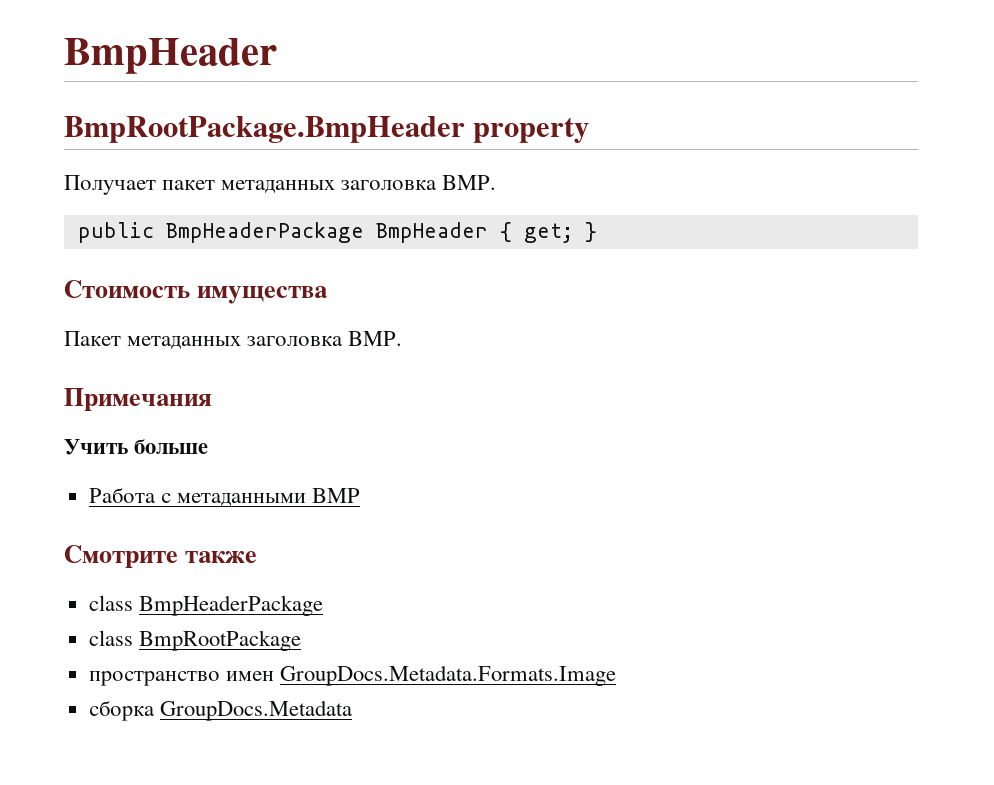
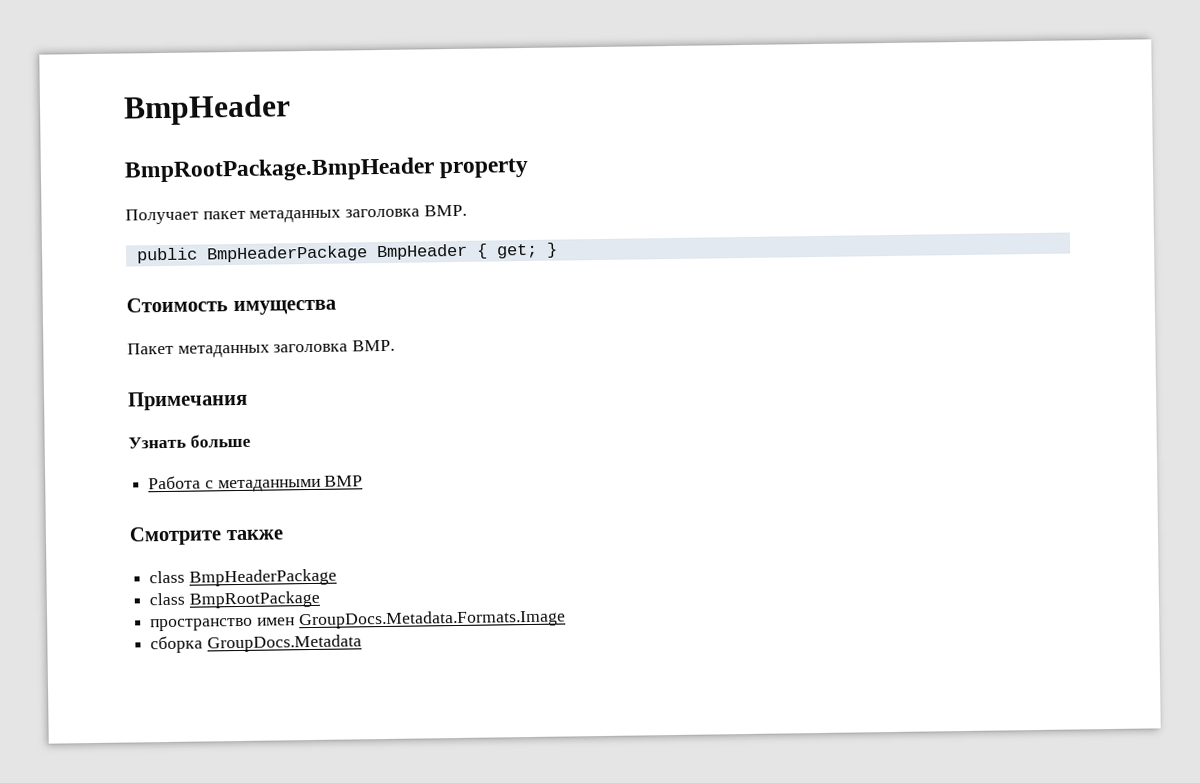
- Учить больше
+ Узнать больше

